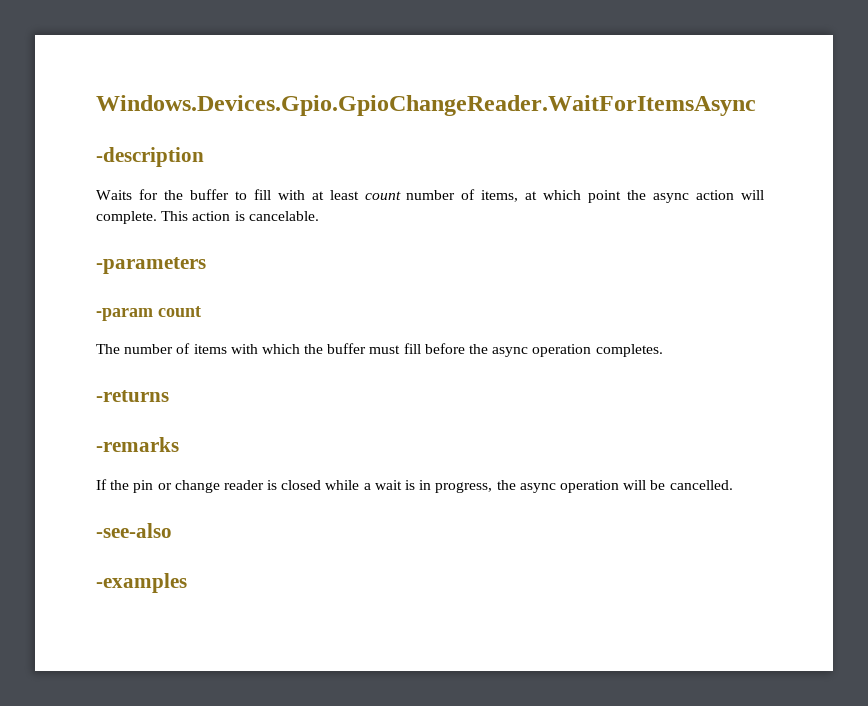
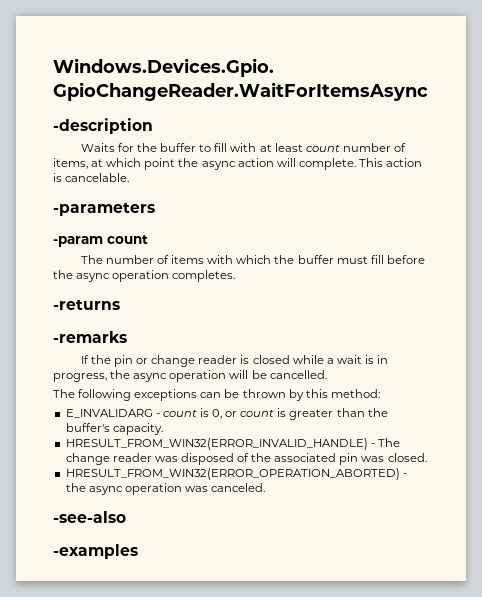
+ The following exceptions can be thrown by this method:
+ E_INVALIDARG - count is 0, or count is greater than the buffer's capacity.
+ HRESULT_FROM_WIN32(ERROR_INVALID_HANDLE) - The change reader was disposed of the associated pin was closed.
+ HRESULT_FROM_WIN32(ERROR_OPERATION_ABORTED) - the async operation was canceled.

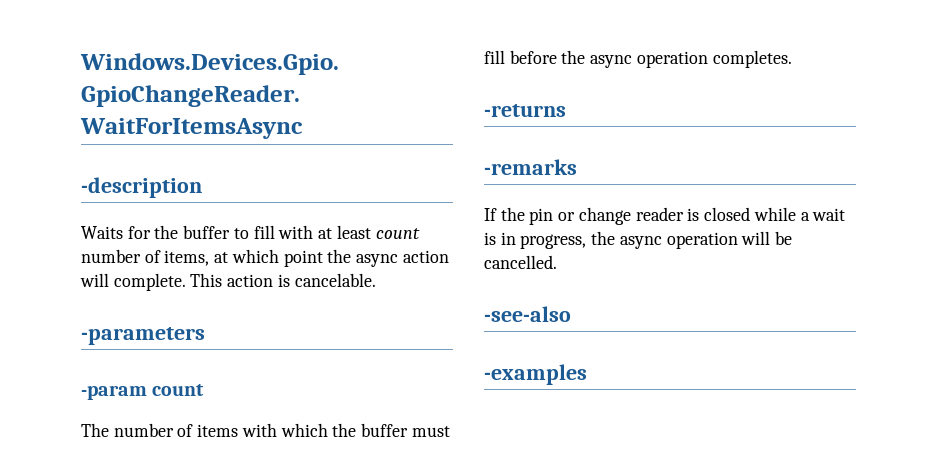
- The following exceptions can be thrown by this method:
- E_INVALIDARG - count is 0, or count is greater than the buffer's capacity.
- HRESULT_FROM_WIN32(ERROR_INVALID_HANDLE) - The change reader was disposed of the associated pin was closed.
- HRESULT_FROM_WIN32(ERROR_OPERATION_ABORTED) - the async operation was canceled.

